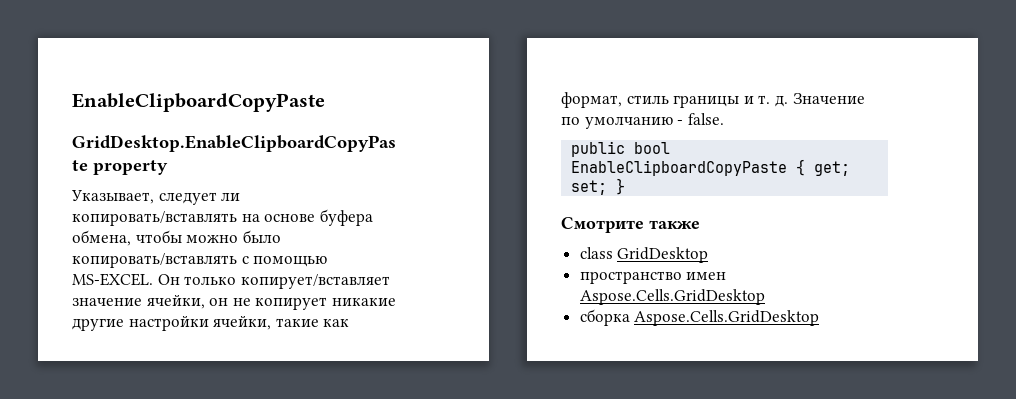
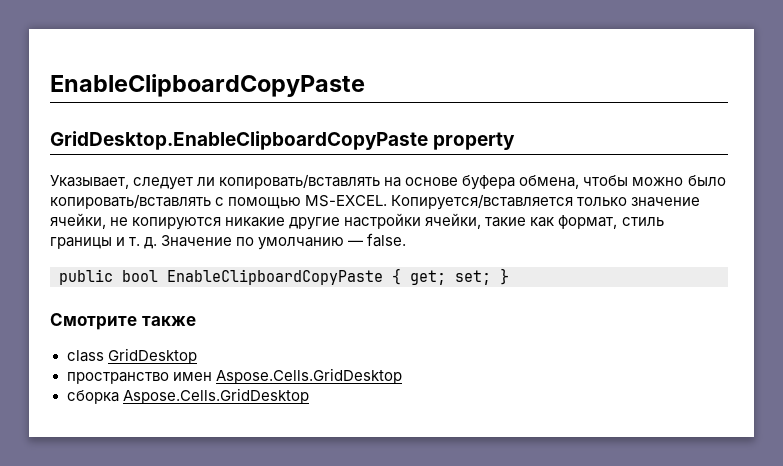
- Он только копирует/вставляет значение ячейки, он не копирует никакие другие настройки ячейки, такие как формат, стиль границы и т. д.
+ Копируется/вставляется только значение ячейки, не копируются никакие другие настройки ячейки, такие как формат, стиль границы и т. д.
- Значение по умолчанию - false.
+ Значение по умолчанию — false.

